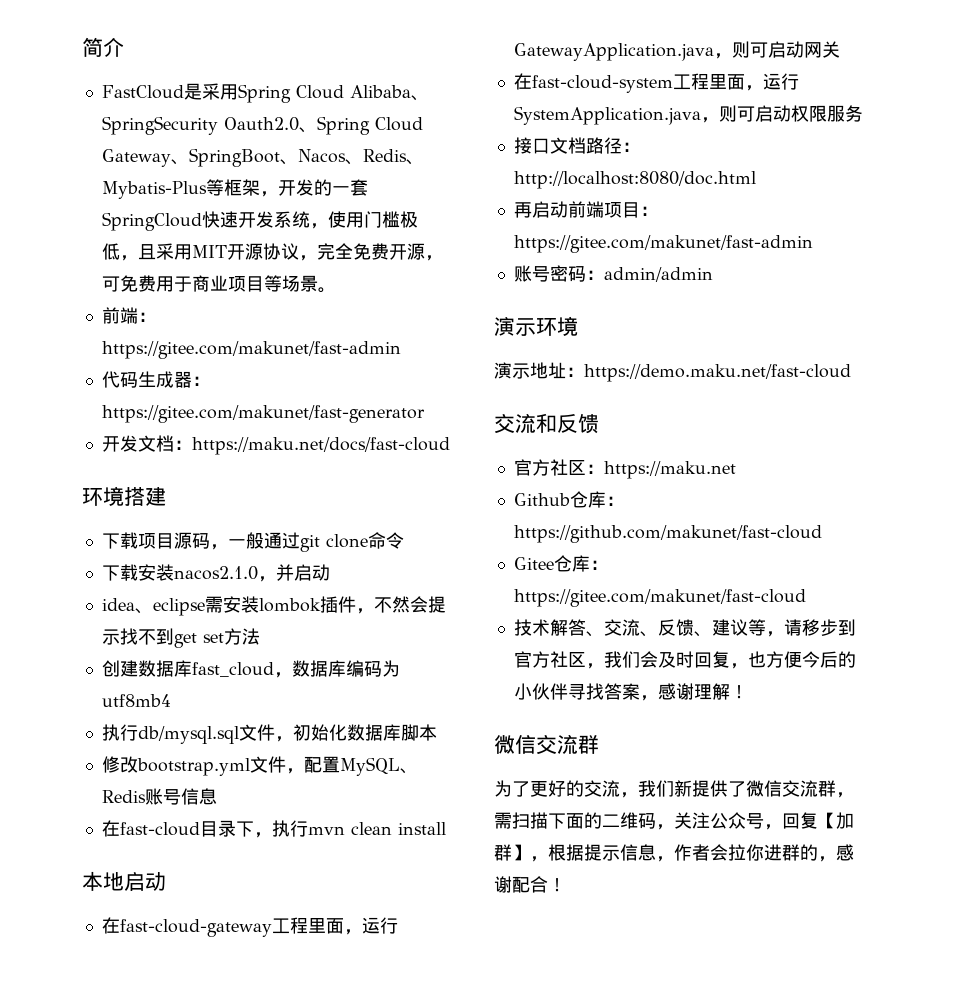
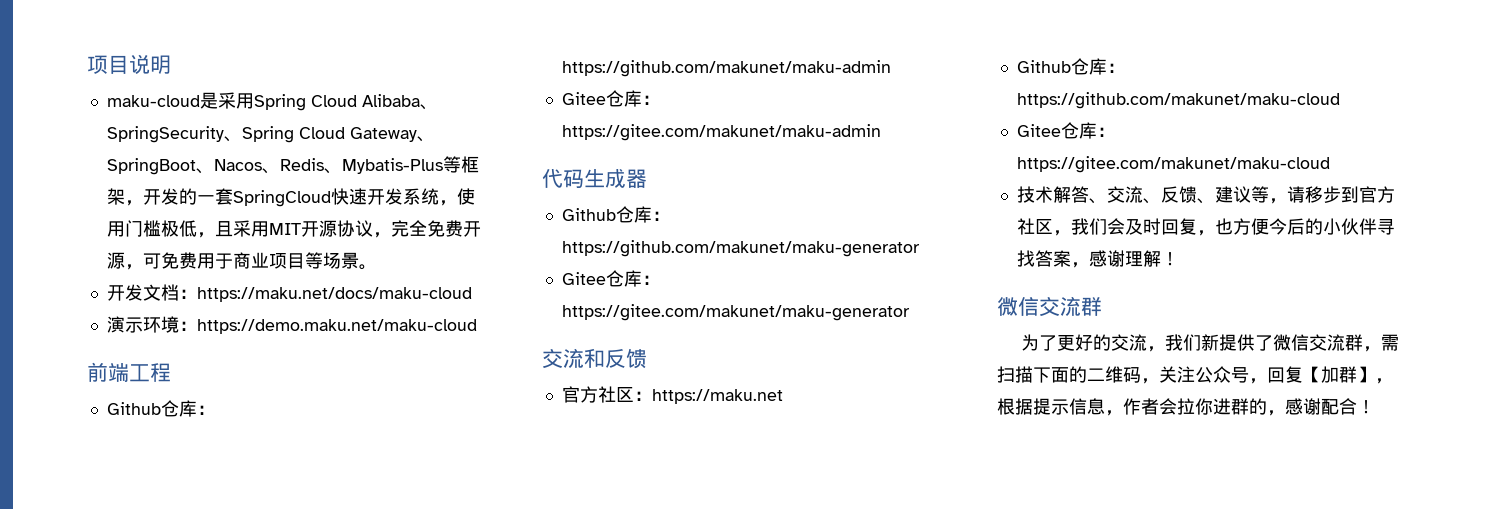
- 简介
- FastCloud是采用Spring Cloud Alibaba、SpringSecurity Oauth2.0、Spring Cloud Gateway、SpringBoot、Nacos、Redis、Mybatis-Plus等框架，开发的一套SpringCloud快速开发系统，使用门槛极低，且采用MIT开源协议，完全免费开源，可免费用于商业项目等场景。
+ 项目说明
+ maku-cloud是采用Spring Cloud Alibaba、SpringSecurity、Spring Cloud Gateway、SpringBoot、Nacos、Redis、Mybatis-Plus等框架，开发的一套SpringCloud快速开发系统，使用门槛极低，且采用MIT开源协议，完全免费开源，可免费用于商业项目等场景。
- 前端：https://gitee.com/makunet/fast-admin
- 代码生成器：https://gitee.com/makunet/fast-generator
- 开发文档：https://maku.net/docs/fast-cloud
- 环境搭建
- 下载项目源码，一般通过git clone命令
- 下载安装nacos2.1.0，并启动
- idea、eclipse需安装lombok插件，不然会提示找不到get set方法
- 创建数据库fast_cloud，数据库编码为utf8mb4
- 执行db/mysql.sql文件，初始化数据库脚本
- 修改bootstrap.yml文件，配置MySQL、Redis账号信息
- 在fast-cloud目录下，执行mvn clean install
- 本地启动
- 在fast-cloud-gateway工程里面，运行GatewayApplication.java，则可启动网关
- 在fast-cloud-system工程里面，运行SystemApplication.java，则可启动权限服务
- 接口文档路径：http://localhost:8080/doc.html
- 再启动前端项目：https://gitee.com/makunet/fast-admin
- 账号密码：admin/admin
- 演示环境
- 演示地址：https://demo.maku.net/fast-cloud
+ 开发文档：https://maku.net/docs/maku-cloud
+ 演示环境：https://demo.maku.net/maku-cloud
+ 前端工程
+ Github仓库：https://github.com/makunet/maku-admin
+ Gitee仓库：https://gitee.com/makunet/maku-admin
+ 代码生成器
+ Github仓库：https://github.com/makunet/maku-generator
+ Gitee仓库：https://gitee.com/makunet/maku-generator
- Github仓库：https://github.com/makunet/fast-cloud
- Gitee仓库：https://gitee.com/makunet/fast-cloud
+ Github仓库：https://github.com/makunet/maku-cloud
+ Gitee仓库：https://gitee.com/makunet/maku-cloud

